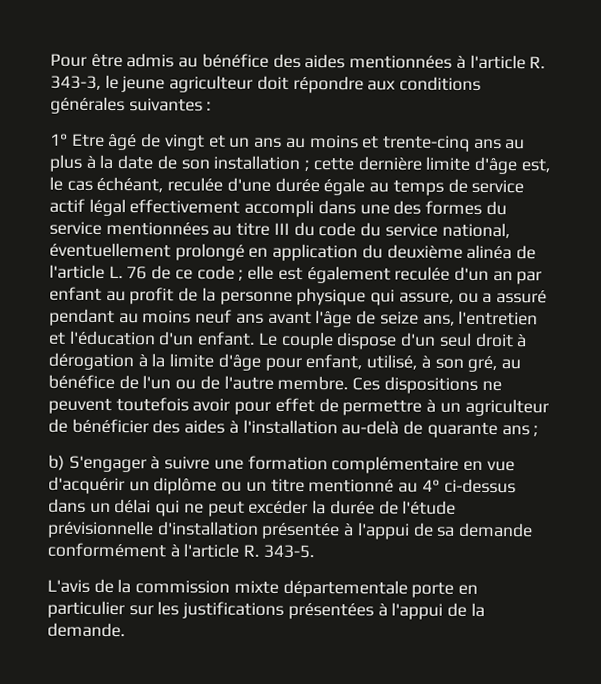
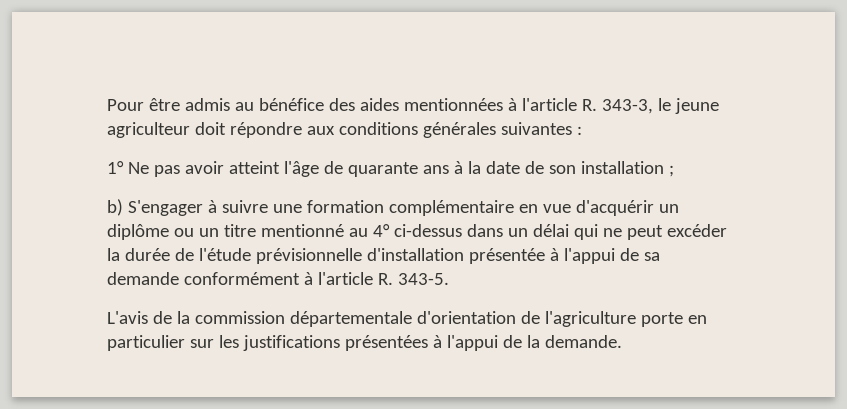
- 1° Etre âgé de vingt et un ans au moins et trente-cinq ans au plus à la date de son installation ; cette dernière limite d'âge est, le cas échéant, reculée d'une durée égale au temps de service actif légal effectivement accompli dans une des formes du service mentionnées au titre III du code du service national, éventuellement prolongé en application du deuxième alinéa de l'article L. 76 de ce code ; elle est également reculée d'un an par enfant au profit de la personne physique qui assure, ou a assuré pendant au moins neuf ans avant l'âge de seize ans, l'entretien et l'éducation d'un enfant. Le couple dispose d'un seul droit à dérogation à la limite d'âge pour enfant, utilisé, à son gré, au bénéfice de l'un ou de l'autre membre. Ces dispositions ne peuvent toutefois avoir pour effet de permettre à un agriculteur de bénéficier des aides à l'installation au-delà de quarante ans ;
+ 1° Ne pas avoir atteint l'âge de quarante ans à la date de son installation ;
- L'avis de la commission mixte départementale porte en particulier sur les justifications présentées à l'appui de la demande.
+ L'avis de la commission départementale d'orientation de l'agriculture porte en particulier sur les justifications présentées à l'appui de la demande.

